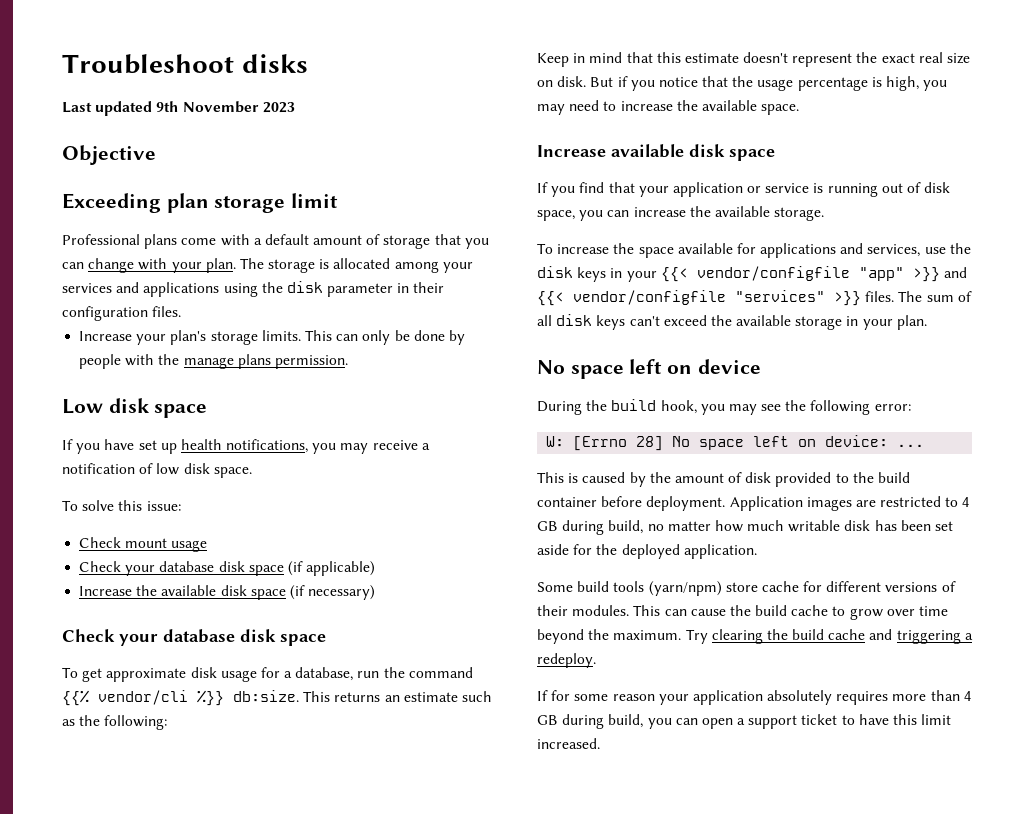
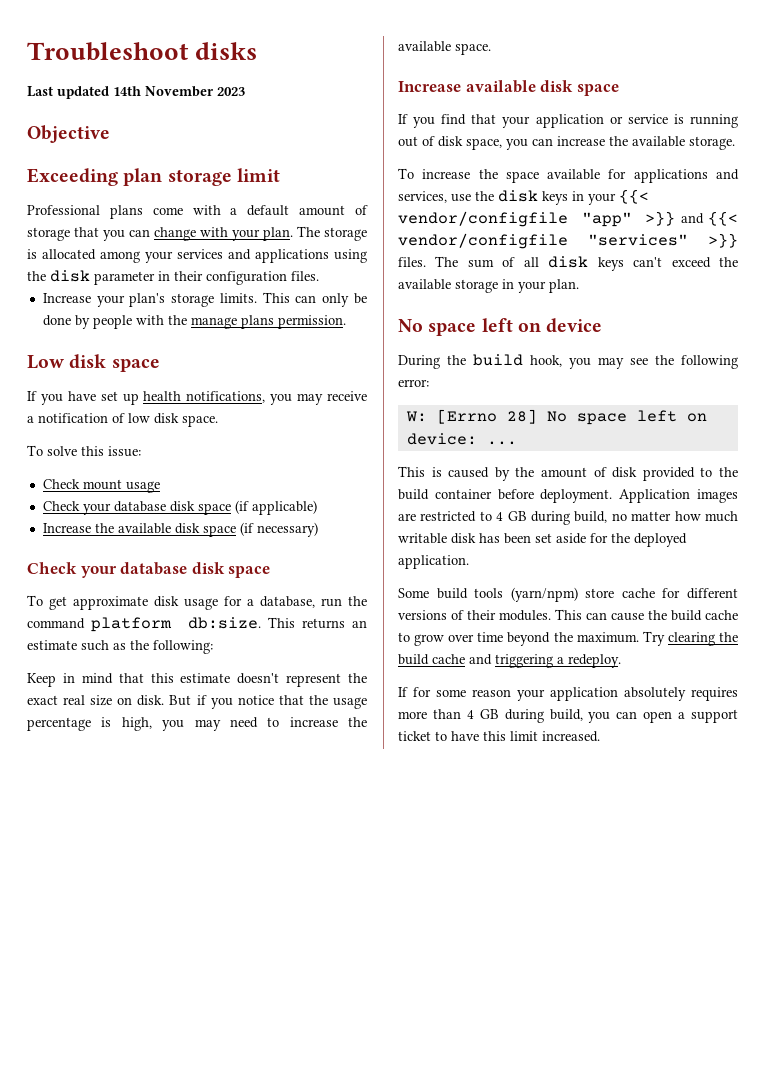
- Last updated 9th November 2023
+ Last updated 14th November 2023
- To get approximate disk usage for a database, run the command {{% vendor/cli %}} db:size.
+ To get approximate disk usage for a database, run the command platform db:size.

